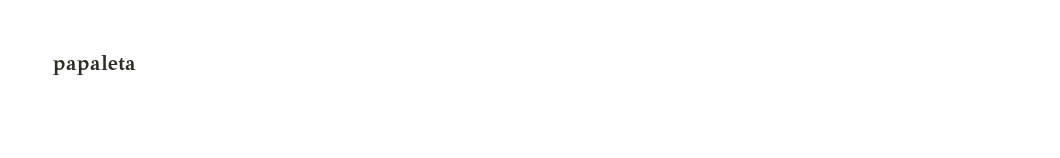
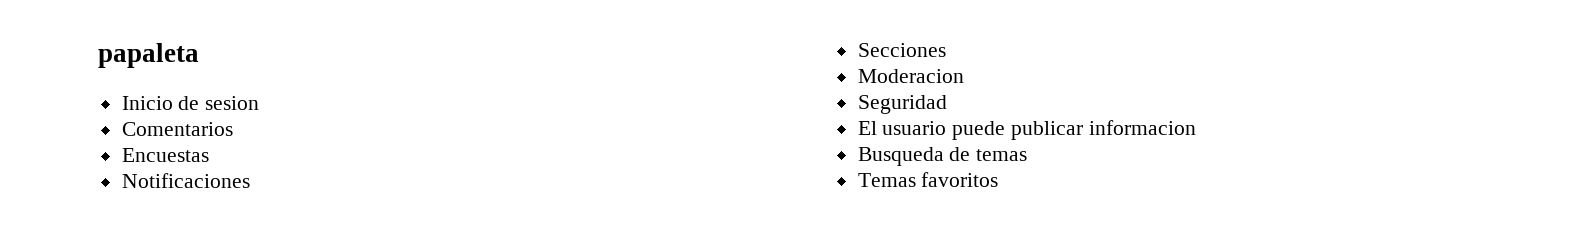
+ Inicio de sesion
+ Comentarios
+ Encuestas
+ Notificaciones
+ Secciones
+ Moderacion
+ Seguridad
+ El usuario puede publicar informacion
+ Busqueda de temas
+ Temas favoritos

